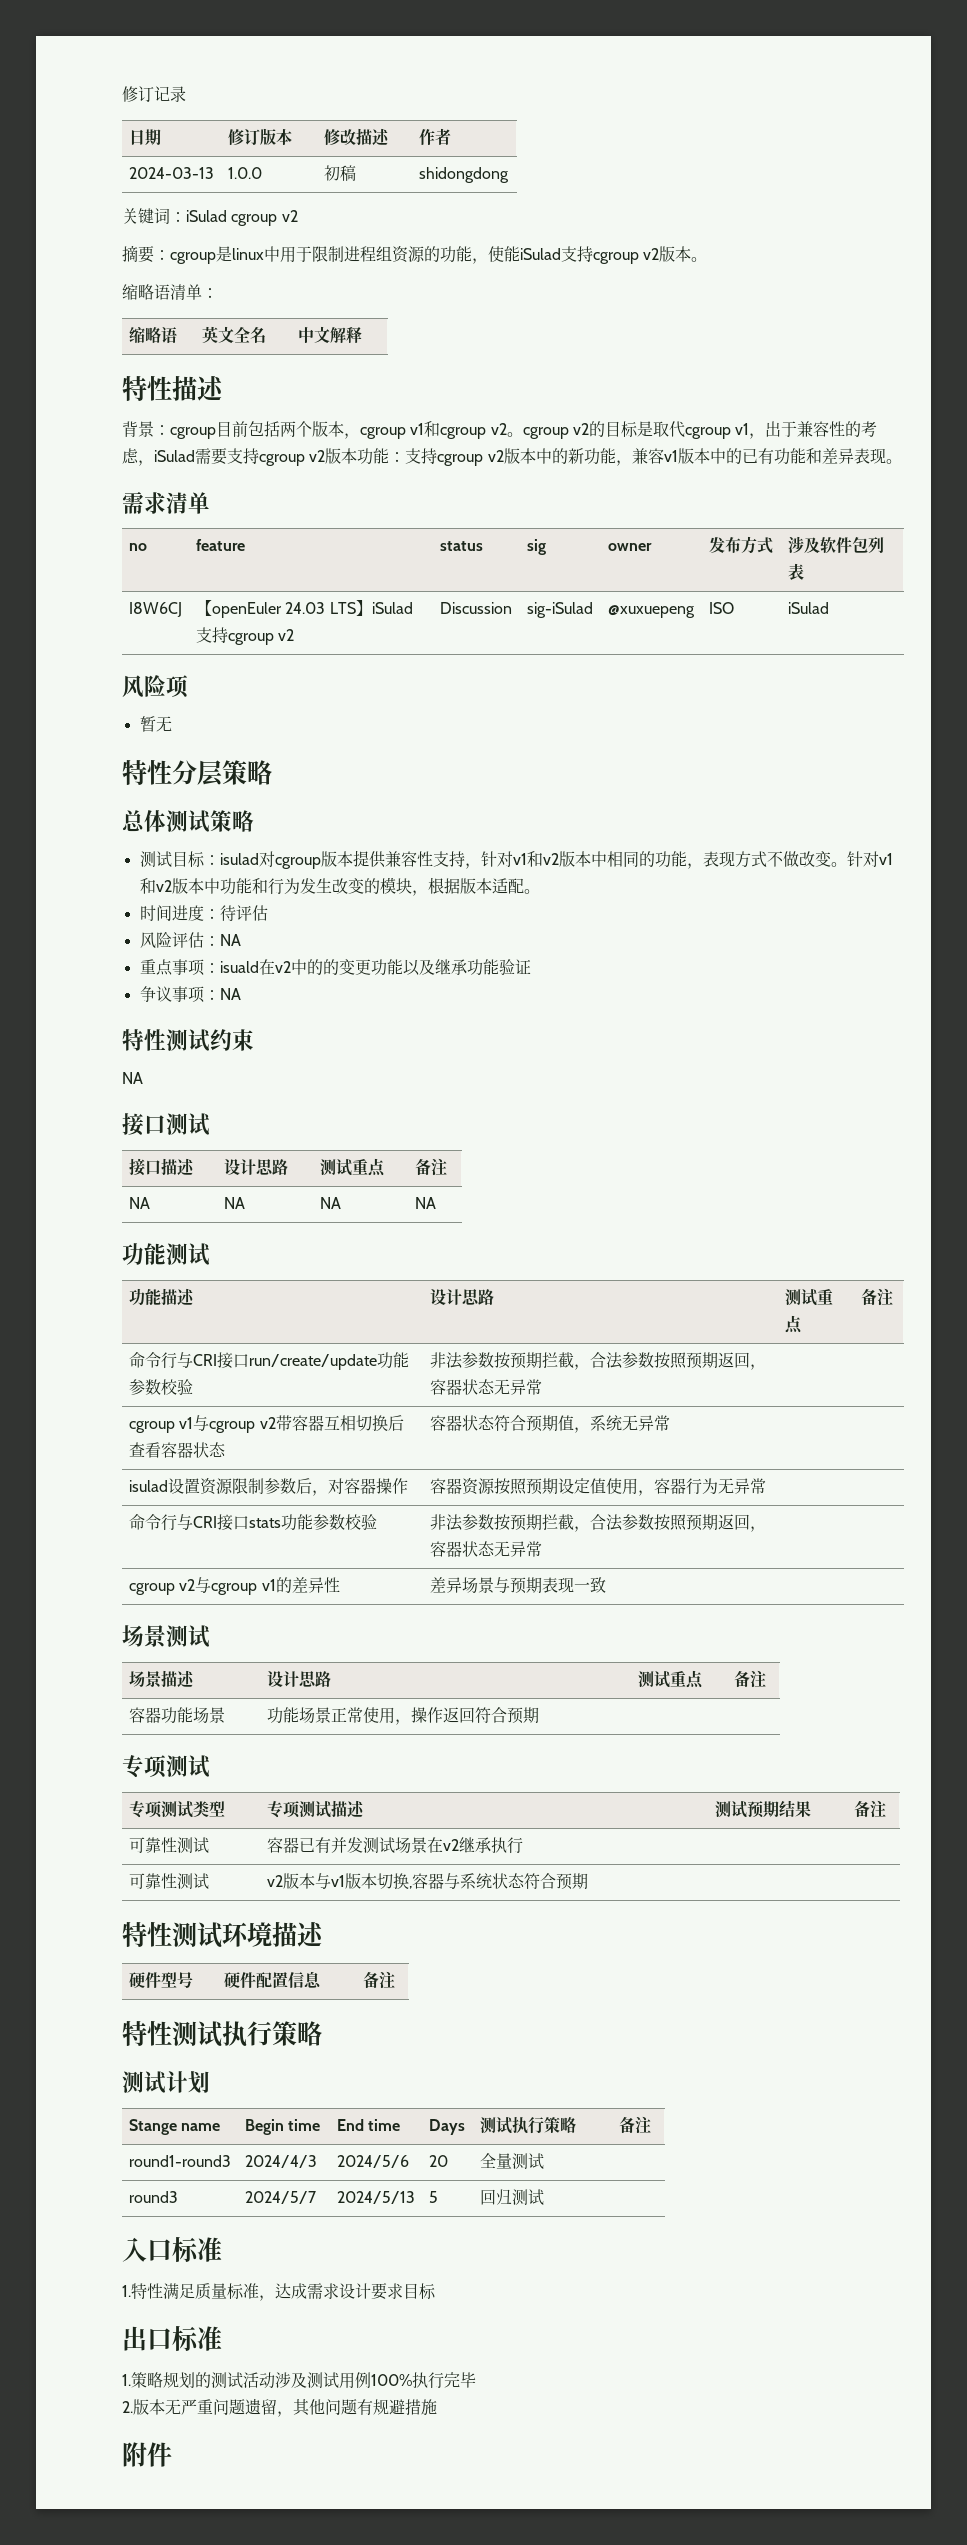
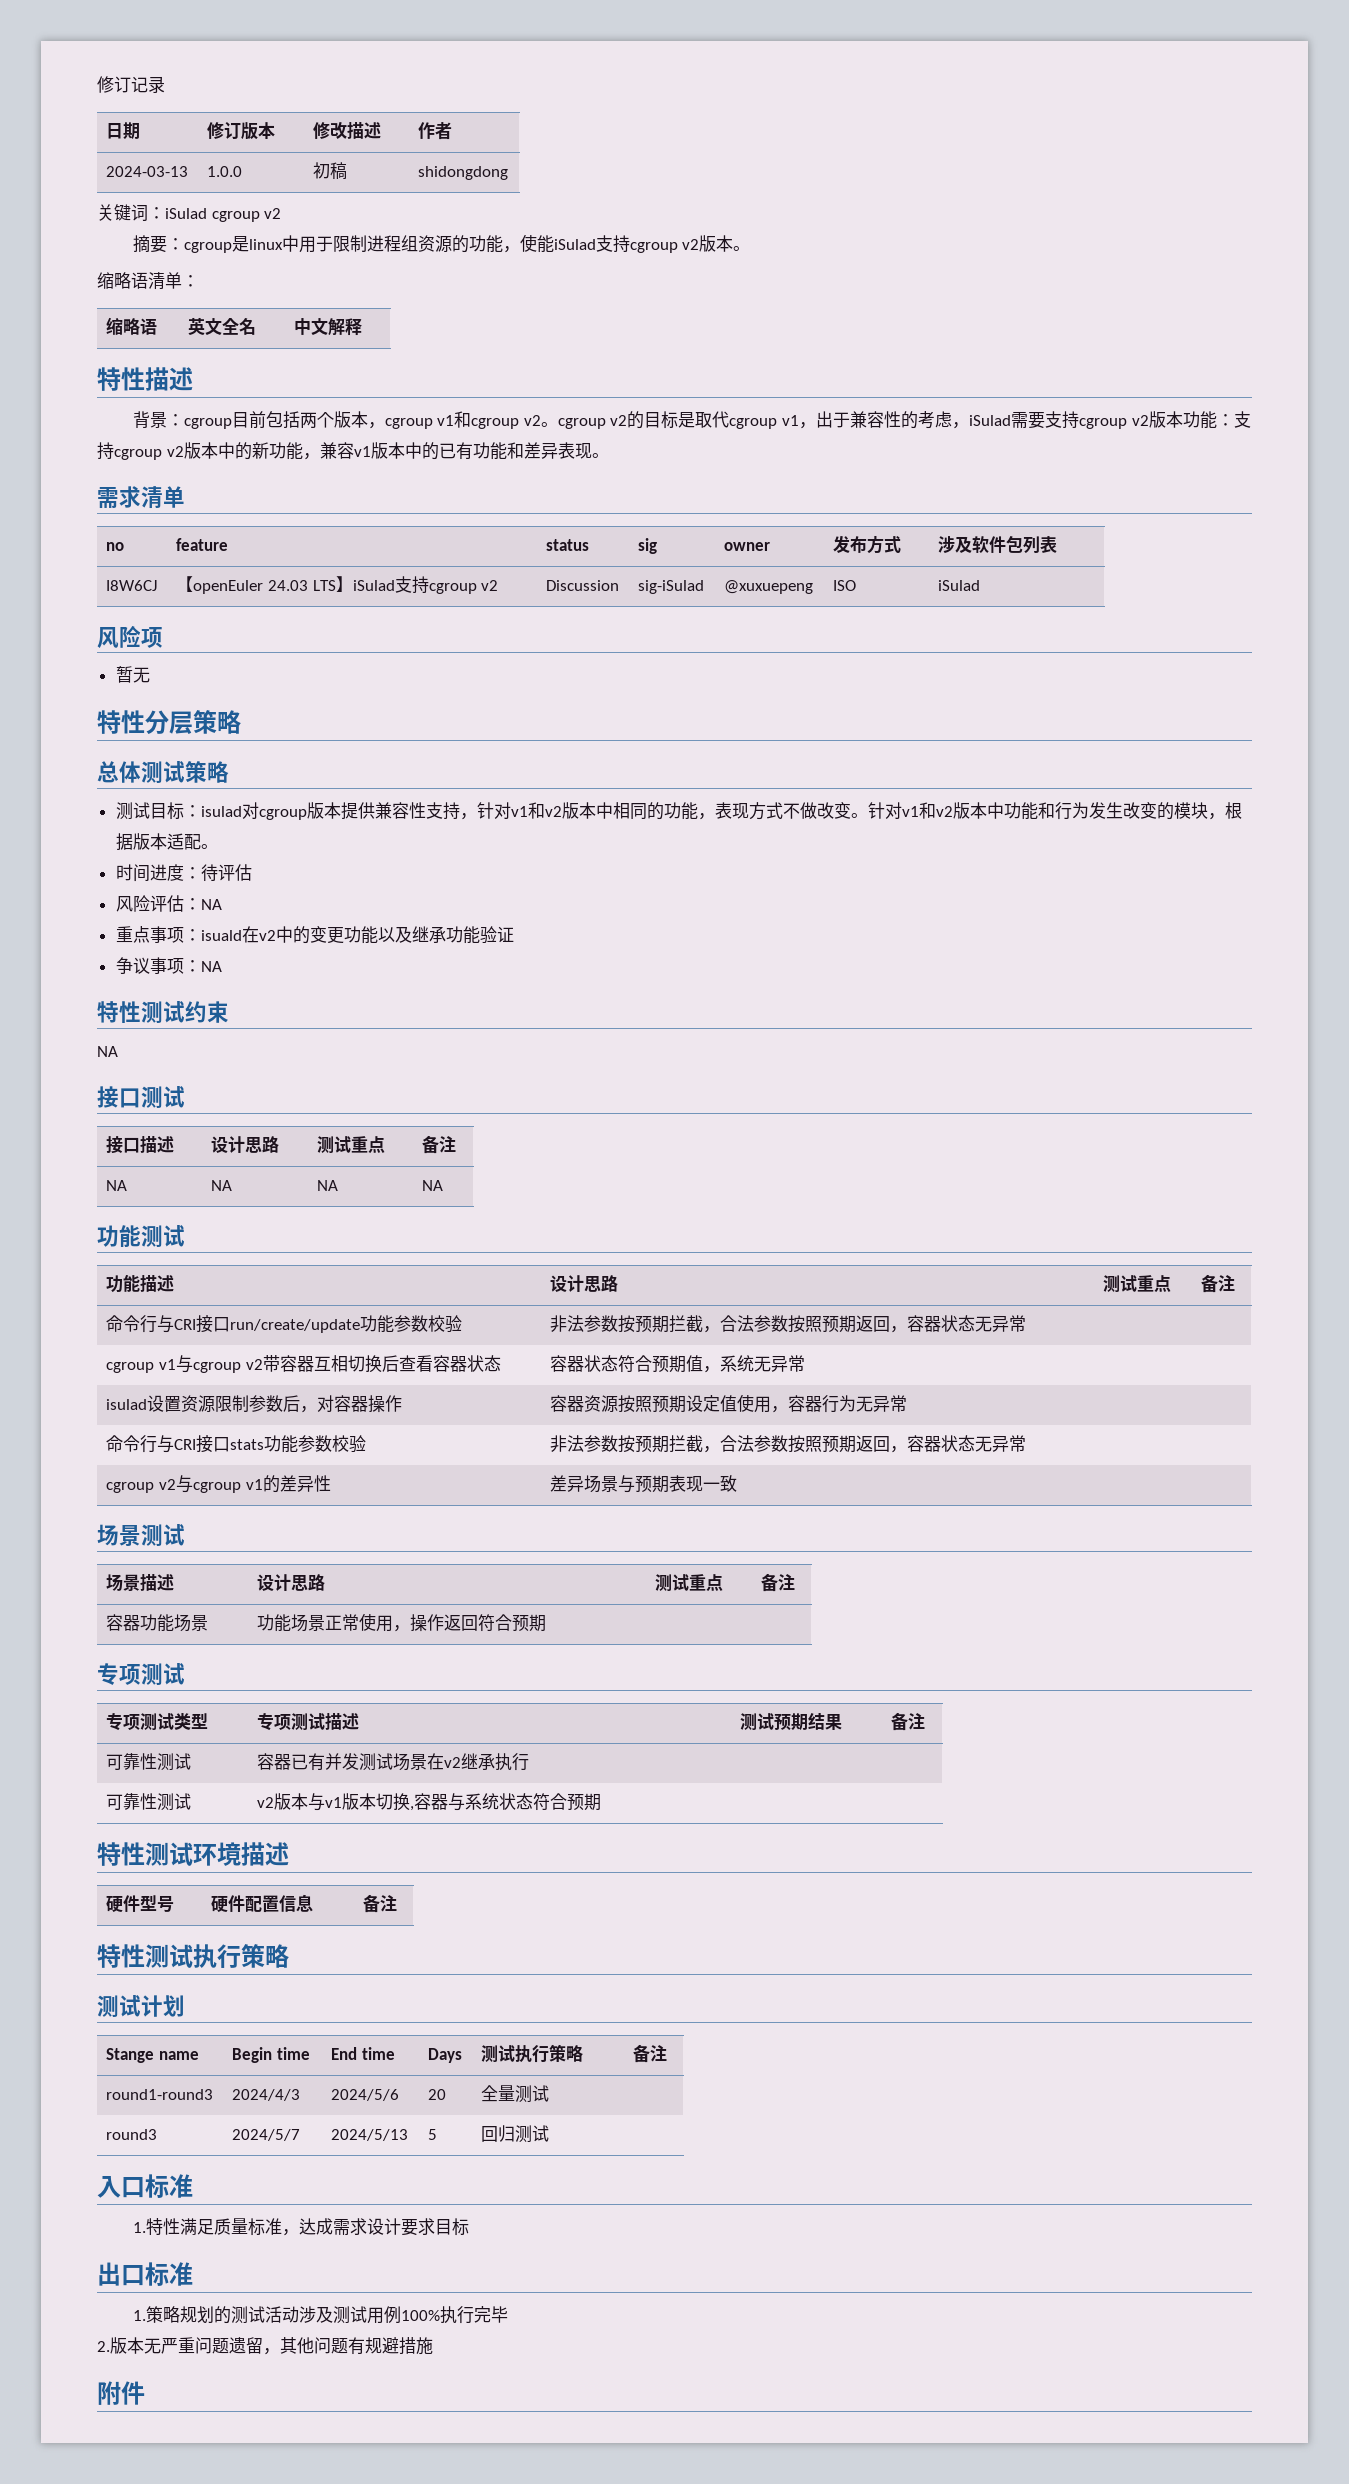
- 重点事项：isuald在v2中的的变更功能以及继承功能验证
+ 重点事项：isuald在v2中的变更功能以及继承功能验证

